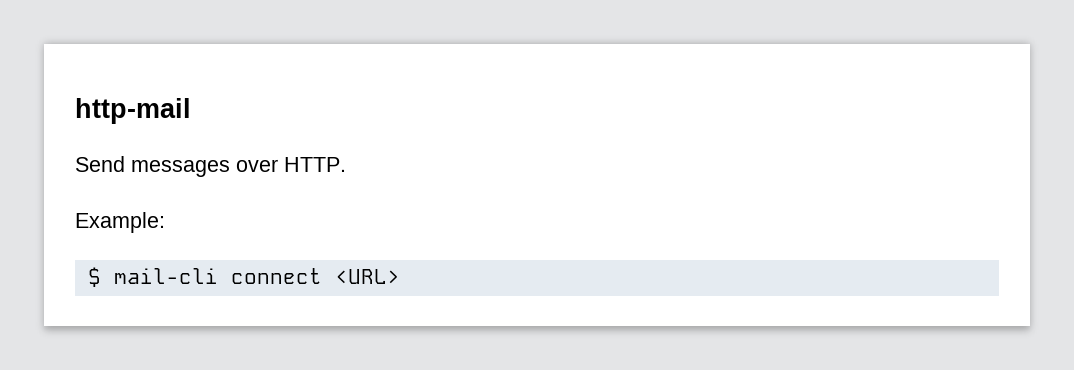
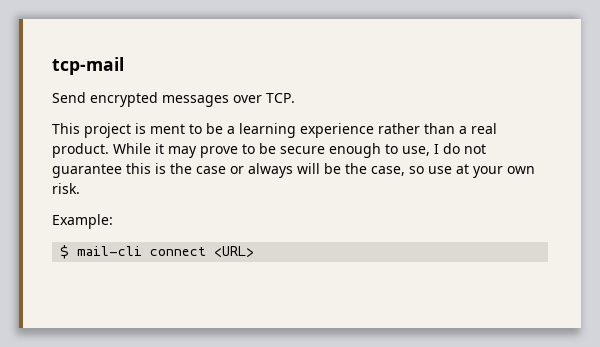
- http-mail
+ tcp-mail
- Send messages over HTTP.
+ Send encrypted messages over TCP.
+ This project is ment to be a learning experience rather than a real product. While it may prove to be secure enough to use, I do not guarantee this is the case or always will be the case, so use at your own risk.

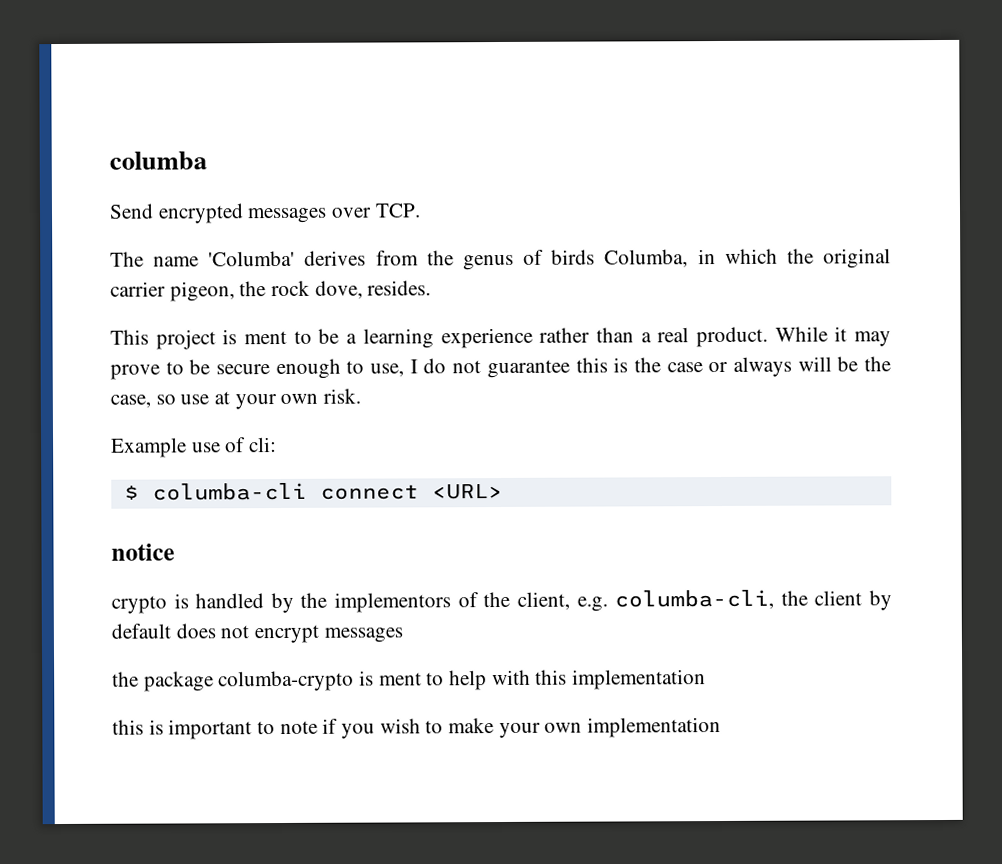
- tcp-mail
+ columba
+ The name 'Columba' derives from the genus of birds Columba, in which the original carrier pigeon, the rock dove, resides.
- Example:
+ Example use of cli:
- $ mail-cli connect <URL>
+ $ columba-cli connect <URL>
+ notice
+ crypto is handled by the implementors of the client, e.g. columba-cli, the client by default does not encrypt messages
+ the package columba-crypto is ment to help with this implementation
+ this is important to note if you wish to make your own implementation

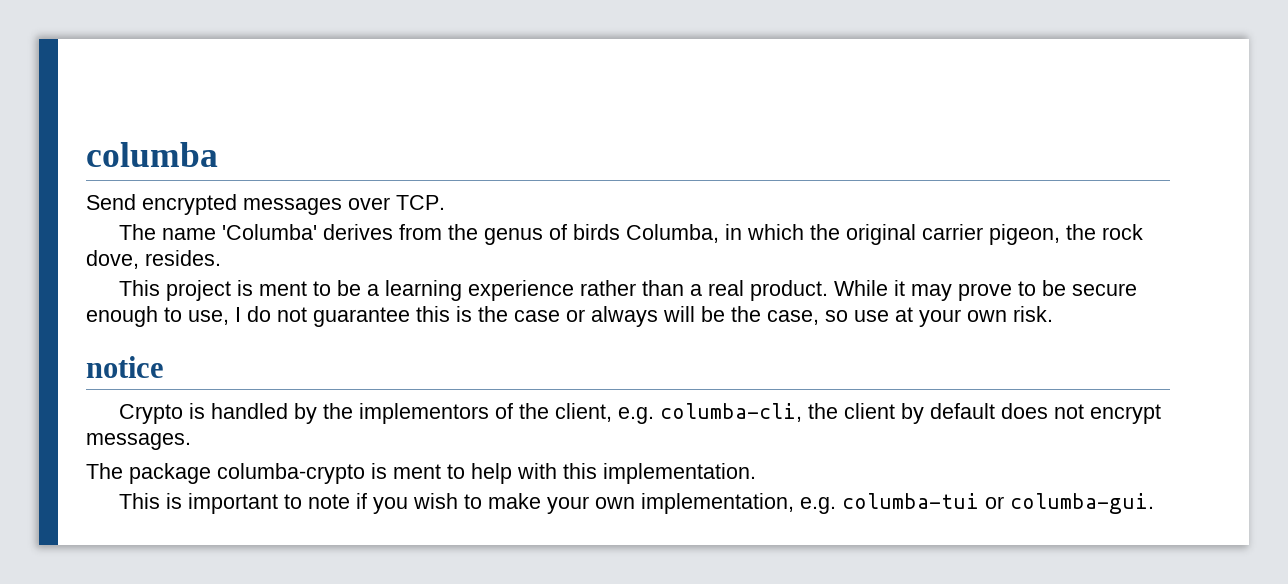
- Example use of cli:
- $ columba-cli connect <URL>
- crypto is handled by the implementors of the client, e.g. columba-cli, the client by default does not encrypt messages
- the package columba-crypto is ment to help with this implementation
- this is important to note if you wish to make your own implementation
+ Crypto is handled by the implementors of the client, e.g. columba-cli, the client by default does not encrypt messages.
+ The package columba-crypto is ment to help with this implementation.
+ This is important to note if you wish to make your own implementation, e.g. columba-tui or columba-gui.

